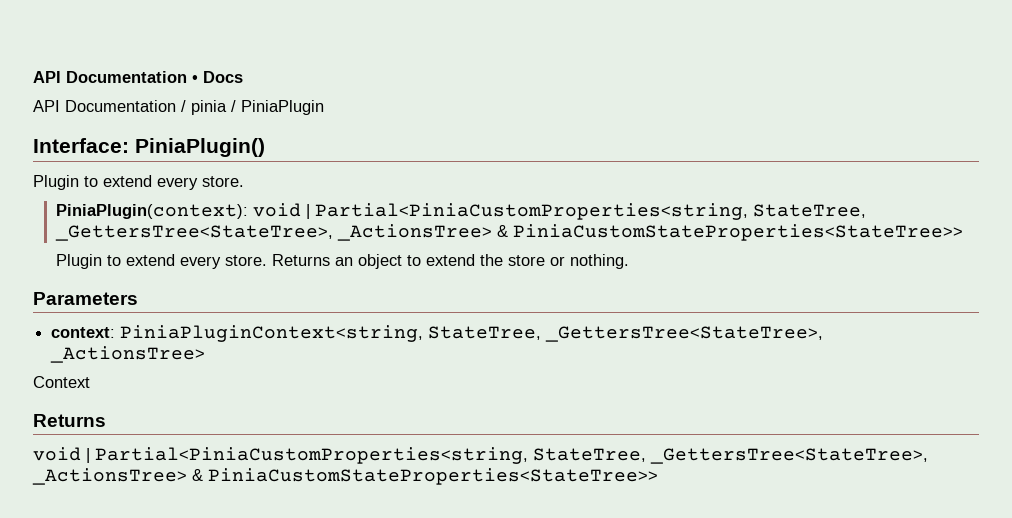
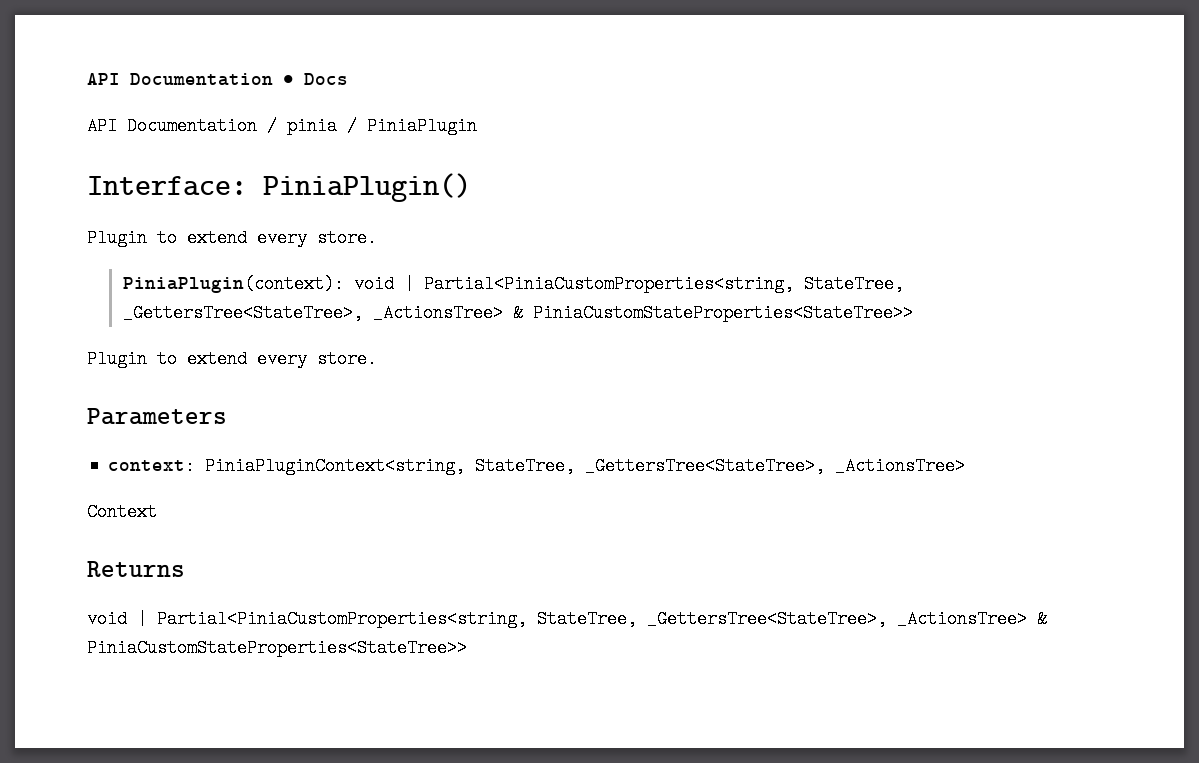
- Returns an object to extend the store or nothing.

